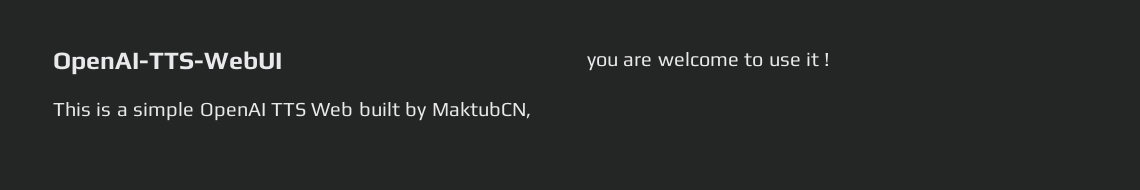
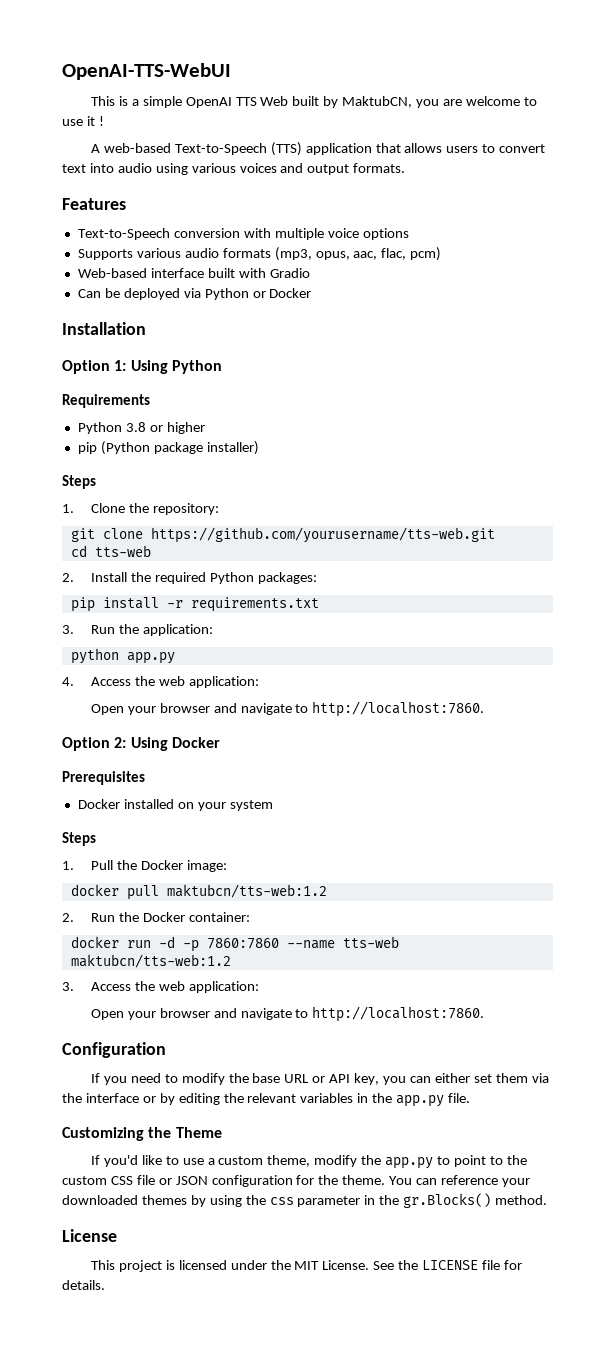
+ A web-based Text-to-Speech (TTS) application that allows users to convert text into audio using various voices and output formats.
+ Features
+ Text-to-Speech conversion with multiple voice options
+ Supports various audio formats (mp3, opus, aac, flac, pcm)
+ Web-based interface built with Gradio
+ Can be deployed via Python or Docker
+ Installation
+ Option 1: Using Python
+ Requirements
+ Python 3.8 or higher
+ pip (Python package installer)
+ Steps
+ 1. Clone the repository:
+ git clone https://github.com/yourusername/tts-web.git
+ cd tts-web
+ 2. Install the required Python packages:
+ pip install -r requirements.txt
+ 3. Run the application:
+ python app.py
+ 4. Access the web application:
+ Open your browser and navigate to http://localhost:7860.
+ Option 2: Using Docker
+ Prerequisites
+ Docker installed on your system
+ Steps
+ 1. Pull the Docker image:
+ docker pull maktubcn/tts-web:1.2
+ 2. Run the Docker container:
+ docker run -d -p 7860:7860 --name tts-web maktubcn/tts-web:1.2
+ 3. Access the web application:
+ Open your browser and navigate to http://localhost:7860.
+ Configuration
+ If you need to modify the base URL or API key, you can either set them via the interface or by editing the relevant variables in the app.py file.
+ Customizing the Theme
+ If you'd like to use a custom theme, modify the app.py to point to the custom CSS file or JSON configuration for the theme. You can reference your downloaded themes by using the css parameter in the gr.Blocks() method.
+ License
+ This project is licensed under the MIT License. See the LICENSE file for details.

